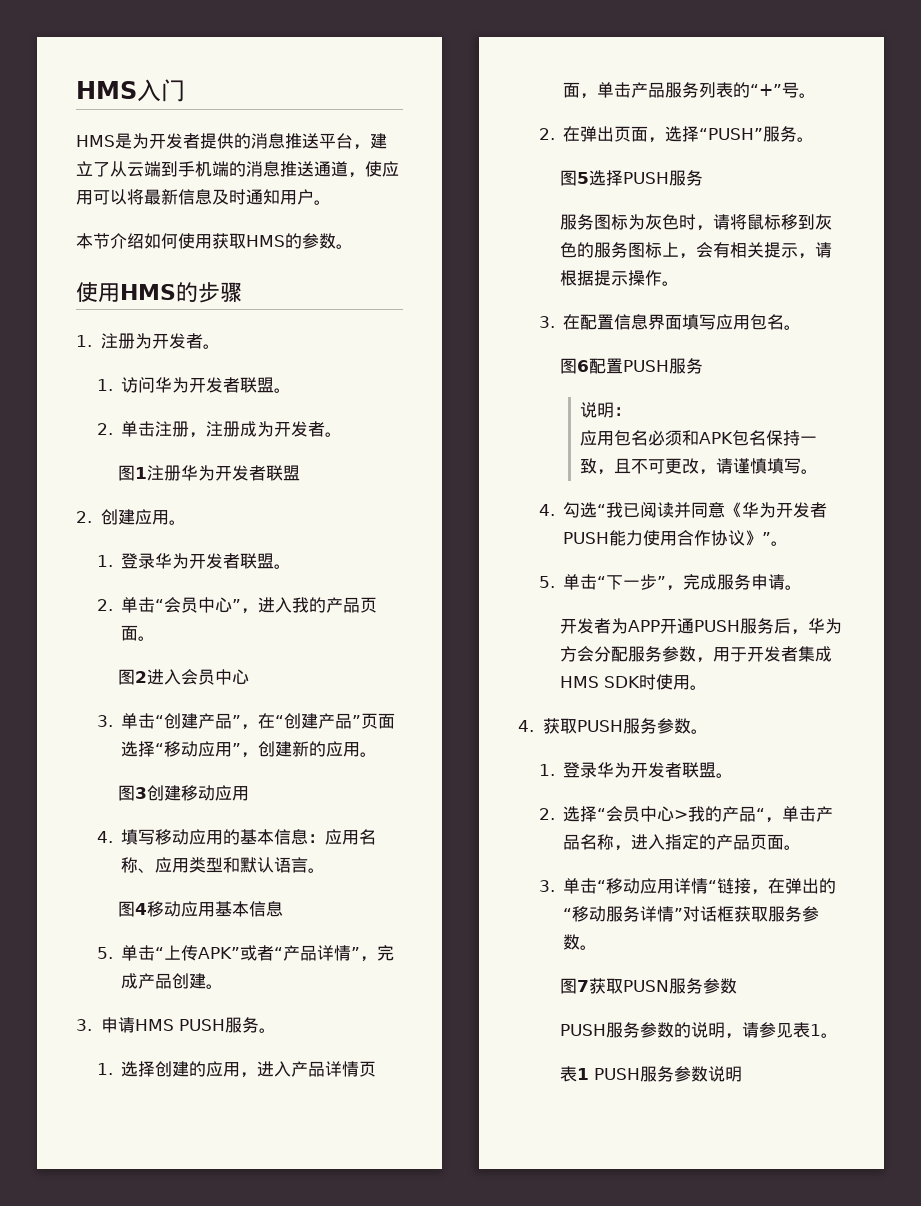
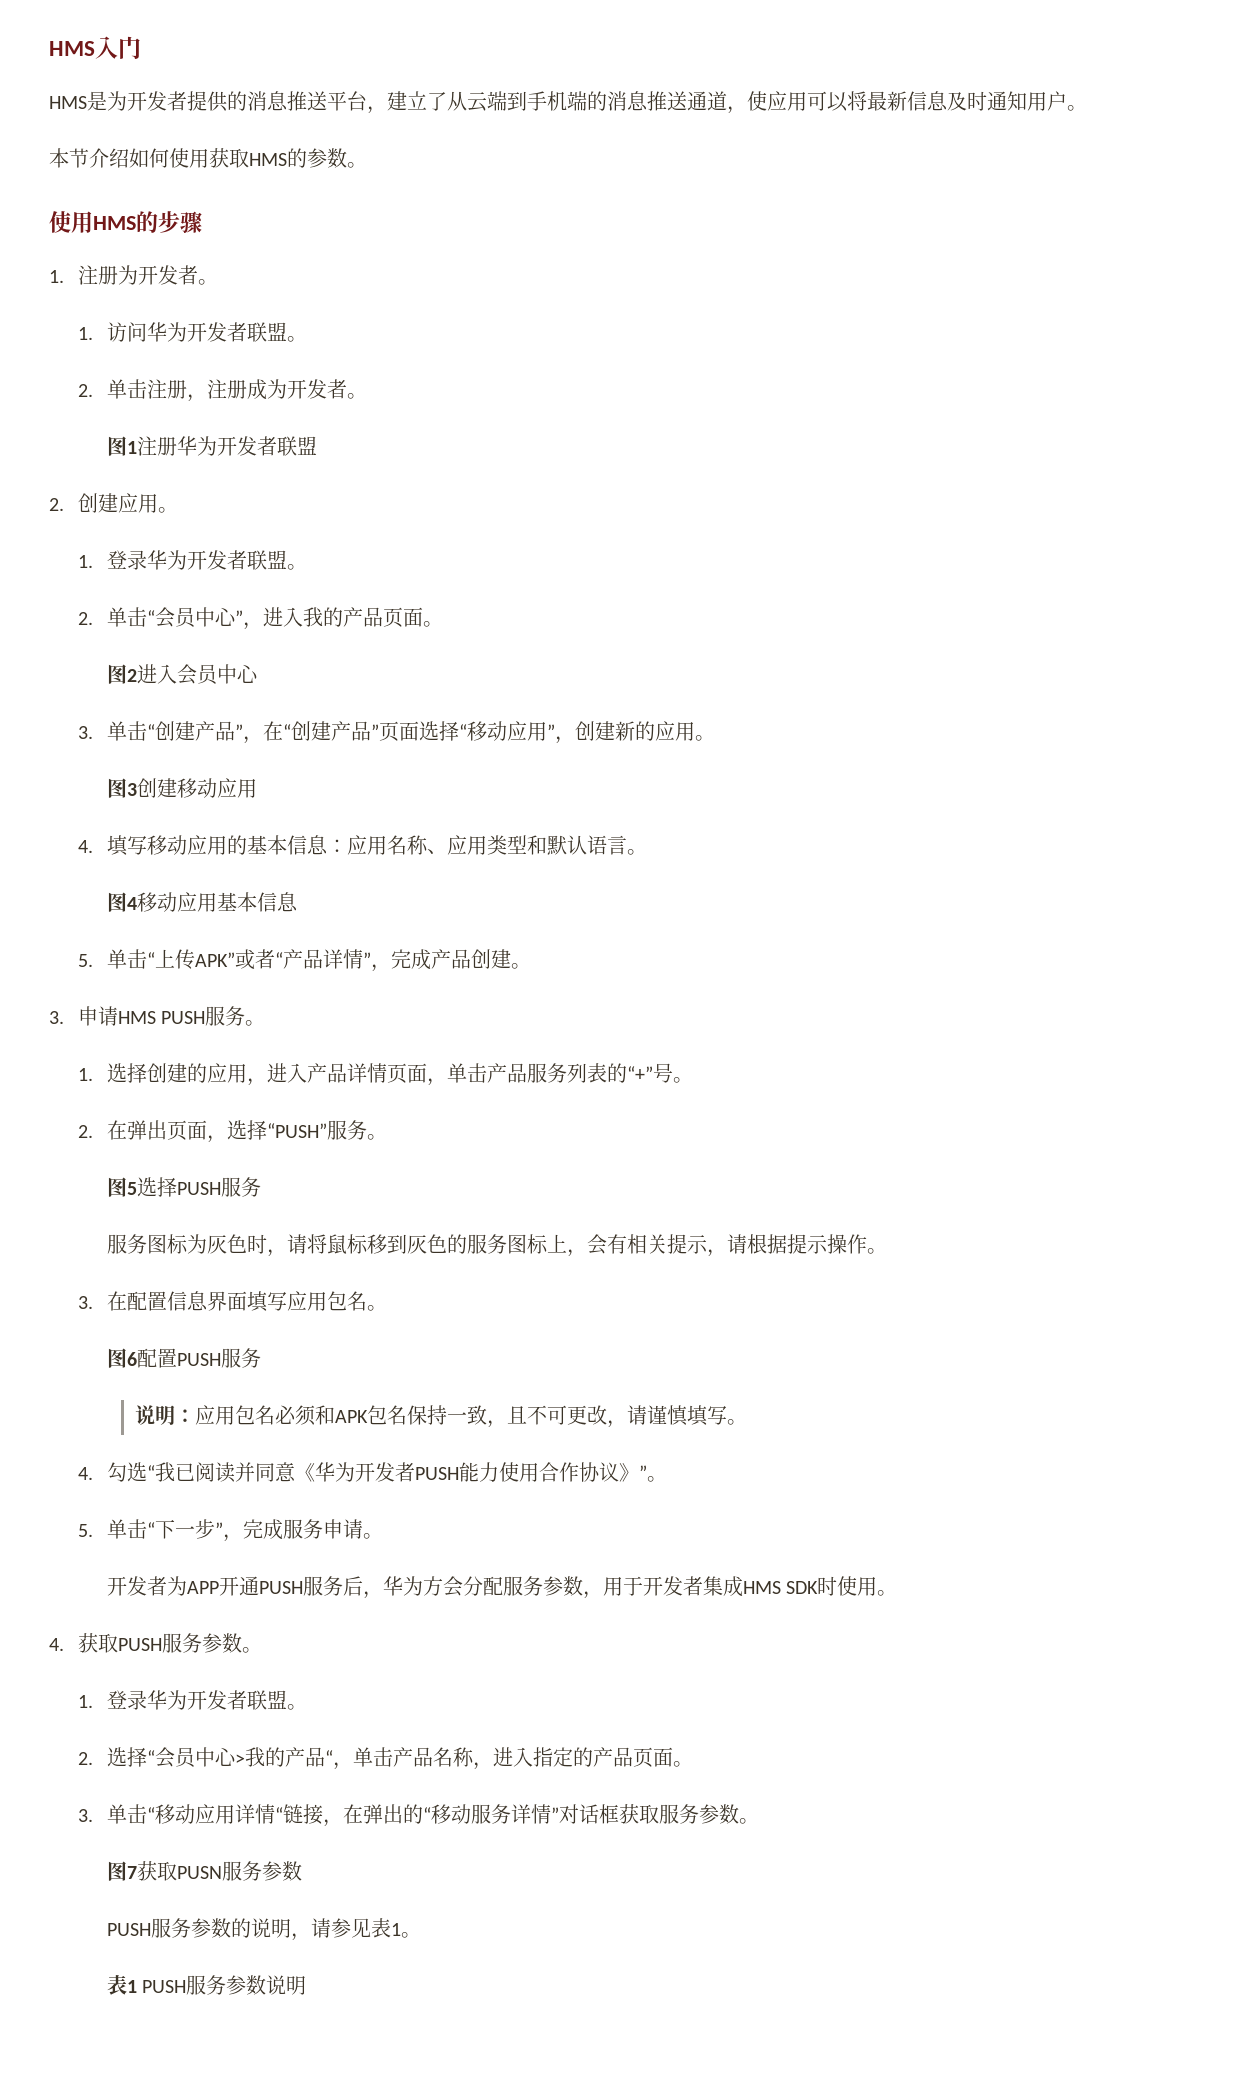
- 说明：
- 应用包名必须和APK包名保持一致，且不可更改，请谨慎填写。
+ 说明：应用包名必须和APK包名保持一致，且不可更改，请谨慎填写。

